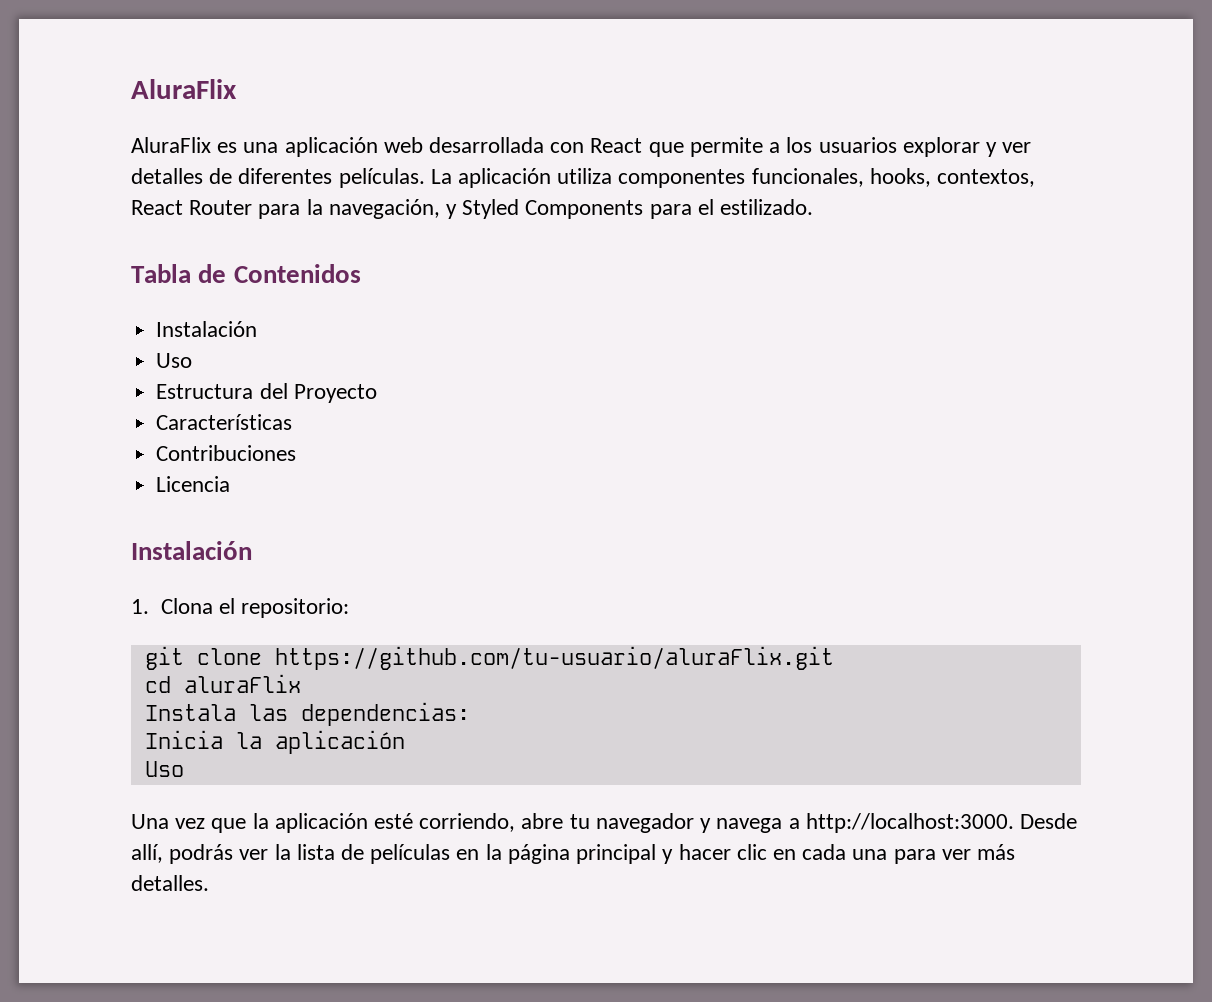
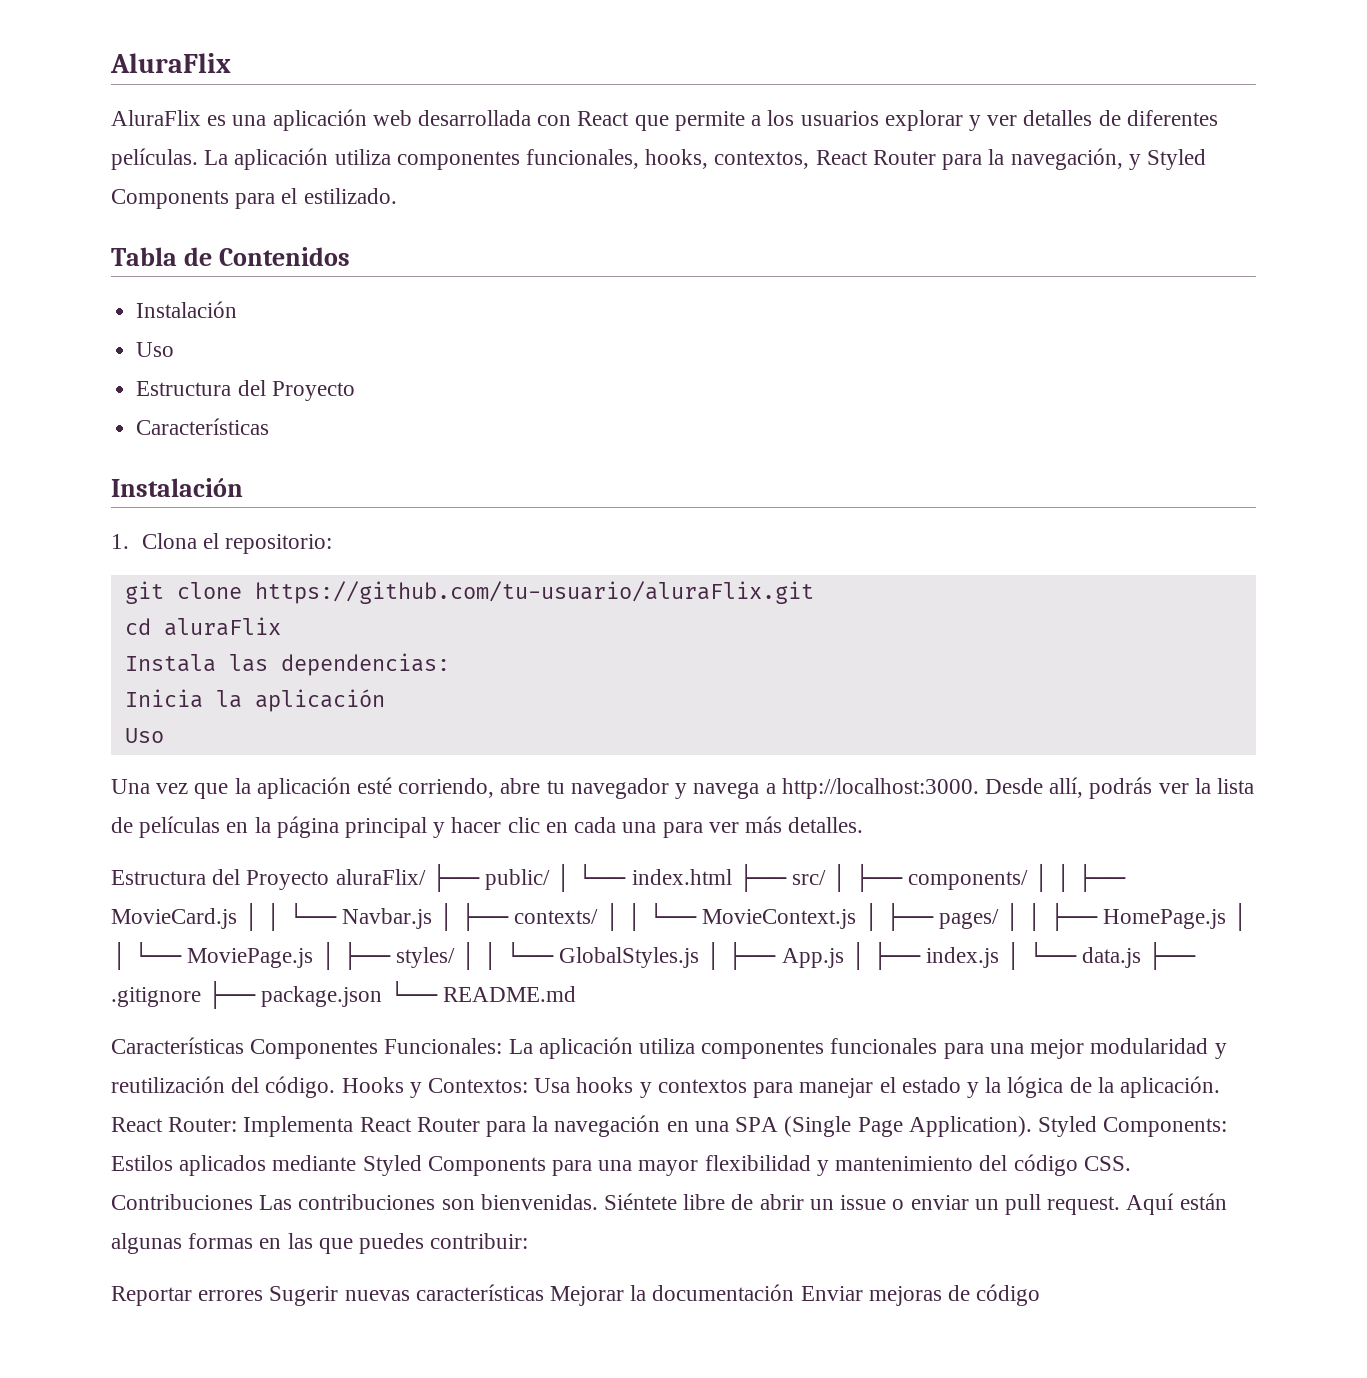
- Contribuciones
- Licencia
+ Estructura del Proyecto aluraFlix/ ├── public/ │ └── index.html ├── src/ │ ├── components/ │ │ ├── MovieCard.js │ │ └── Navbar.js │ ├── contexts/ │ │ └── MovieContext.js │ ├── pages/ │ │ ├── HomePage.js │ │ └── MoviePage.js │ ├── styles/ │ │ └── GlobalStyles.js │ ├── App.js │ ├── index.js │ └── data.js ├── .gitignore ├── package.json └── README.md
+ Características Componentes Funcionales: La aplicación utiliza componentes funcionales para una mejor modularidad y reutilización del código. Hooks y Contextos: Usa hooks y contextos para manejar el estado y la lógica de la aplicación. React Router: Implementa React Router para la navegación en una SPA (Single Page Application). Styled Components: Estilos aplicados mediante Styled Components para una mayor flexibilidad y mantenimiento del código CSS. Contribuciones Las contribuciones son bienvenidas. Siéntete libre de abrir un issue o enviar un pull request. Aquí están algunas formas en las que puedes contribuir:
+ Reportar errores Sugerir nuevas características Mejorar la documentación Enviar mejoras de código

